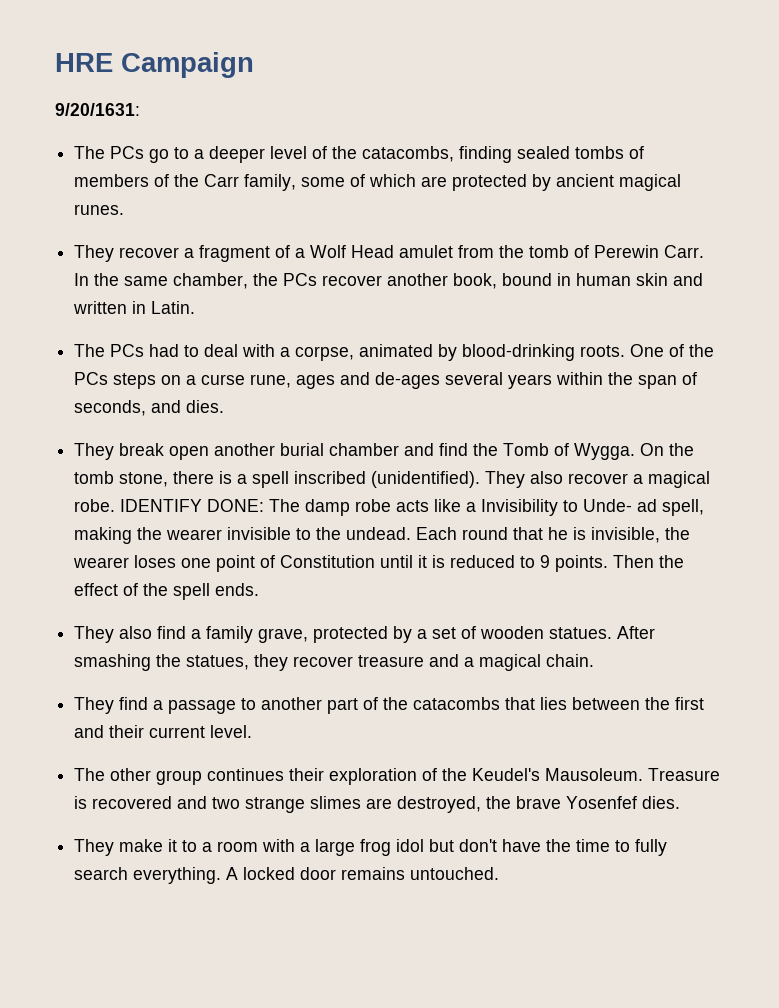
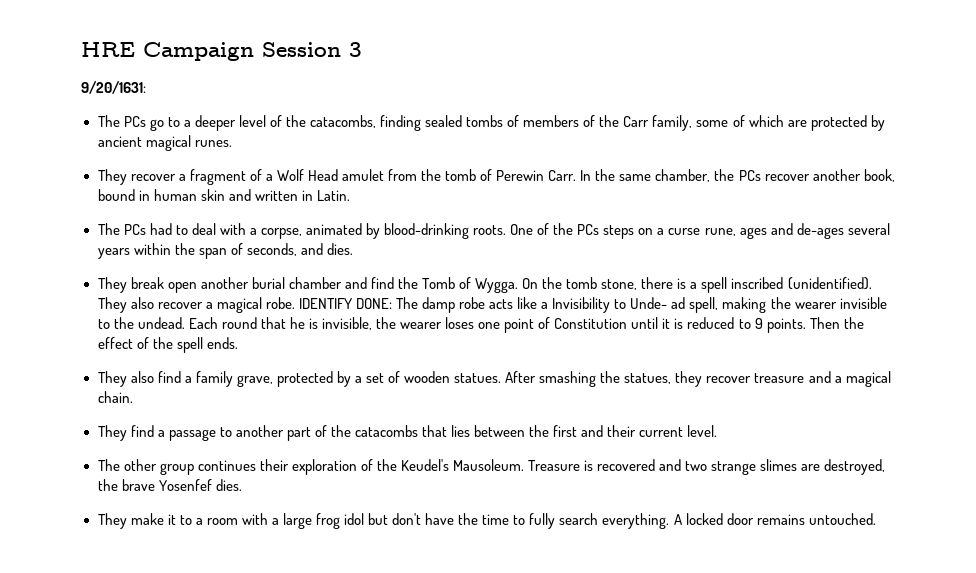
- HRE Campaign
+ HRE Campaign Session 3

